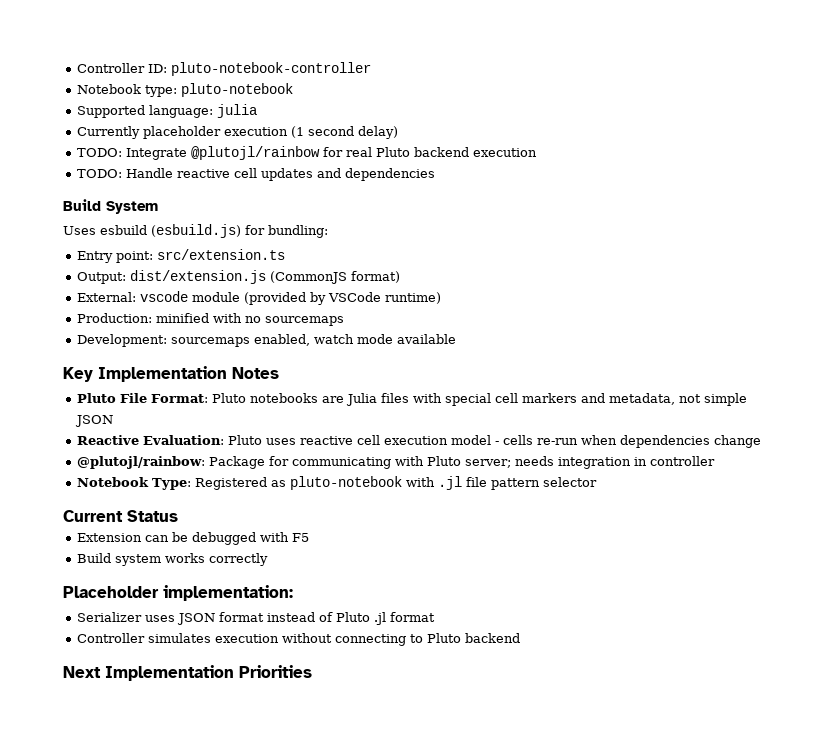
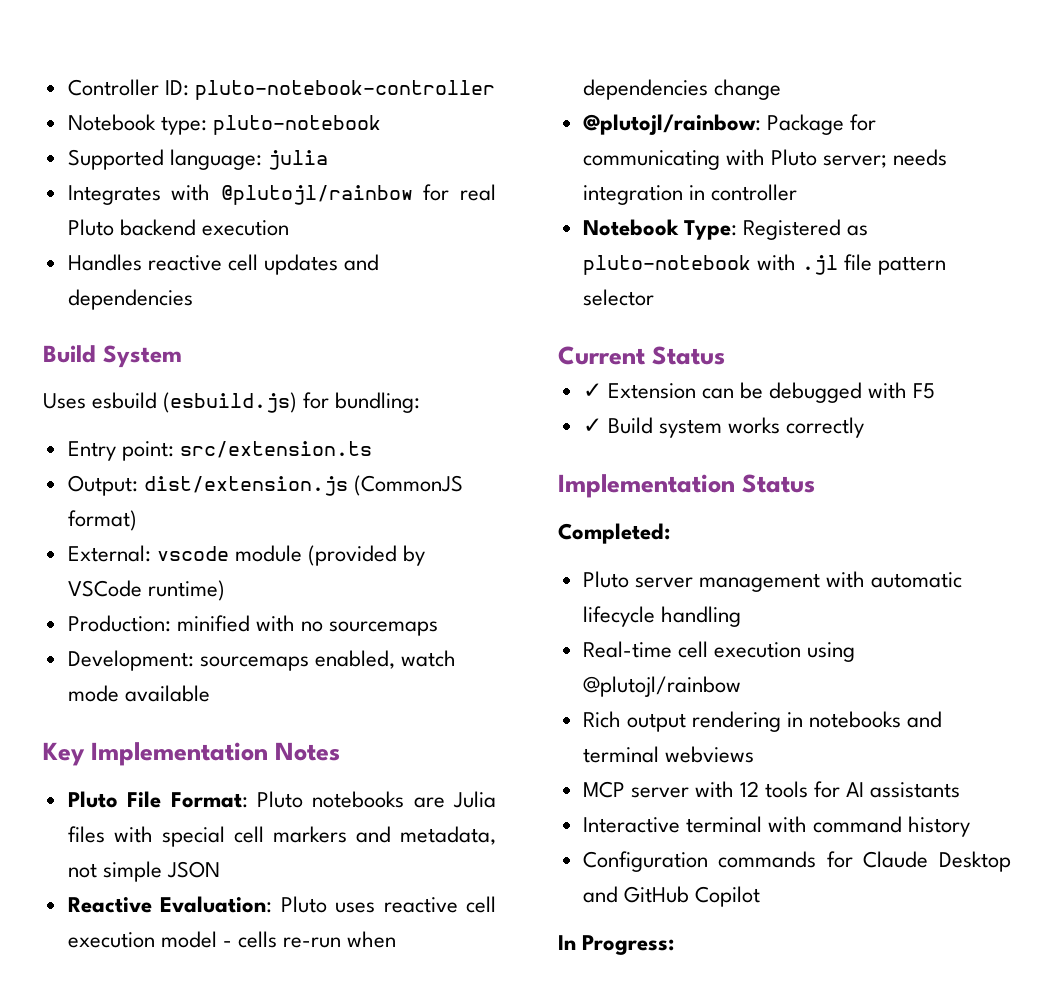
- Currently placeholder execution (1 second delay)
- TODO: Integrate @plutojl/rainbow for real Pluto backend execution
+ Integrates with @plutojl/rainbow for real Pluto backend execution
- TODO: Handle reactive cell updates and dependencies
+ Handles reactive cell updates and dependencies
- Extension can be debugged with F5
+ ✓ Extension can be debugged with F5
- Build system works correctly
+ ✓ Build system works correctly
- Placeholder implementation:
- Serializer uses JSON format instead of Pluto .jl format
- Controller simulates execution without connecting to Pluto backend
- Next Implementation Priorities
+ Implementation Status
+ Completed:
+ Pluto server management with automatic lifecycle handling
+ Real-time cell execution using @plutojl/rainbow
+ Rich output rendering in notebooks and terminal webviews
+ MCP server with 12 tools for AI assistants
+ Interactive terminal with command history
+ Configuration commands for Claude Desktop and GitHub Copilot
+ In Progress:

